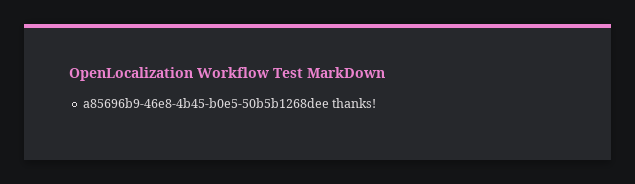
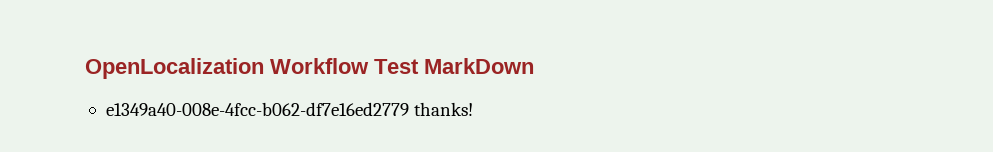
- a85696b9-46e8-4b45-b0e5-50b5b1268dee thanks!
+ e1349a40-008e-4fcc-b062-df7e16ed2779 thanks!

